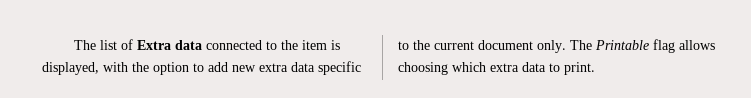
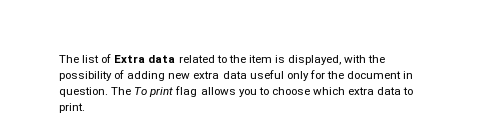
- The list of Extra data connected to the item is displayed, with the option to add new extra data specific to the current document only. The Printable flag allows choosing which extra data to print.
+ The list of Extra data related to the item is displayed, with the possibility of adding new extra data useful only for the document in question. The To print flag allows you to choose which extra data to print.

